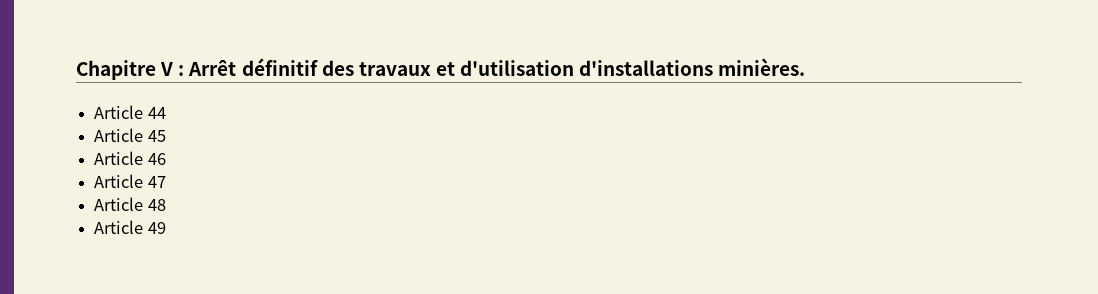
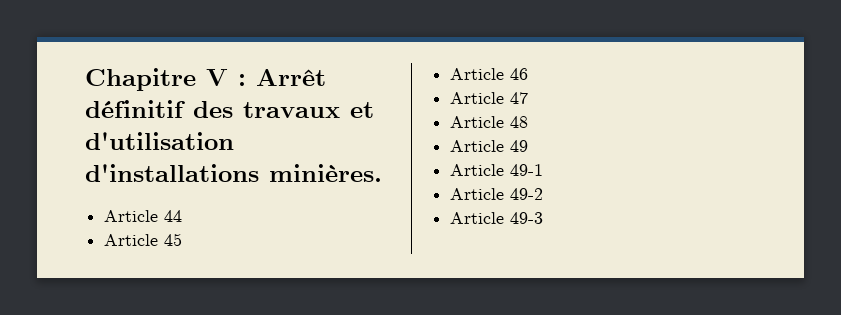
+ Article 49-1
+ Article 49-2
+ Article 49-3

